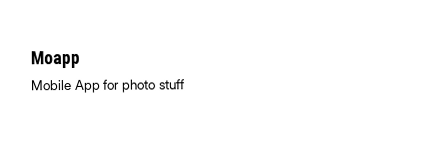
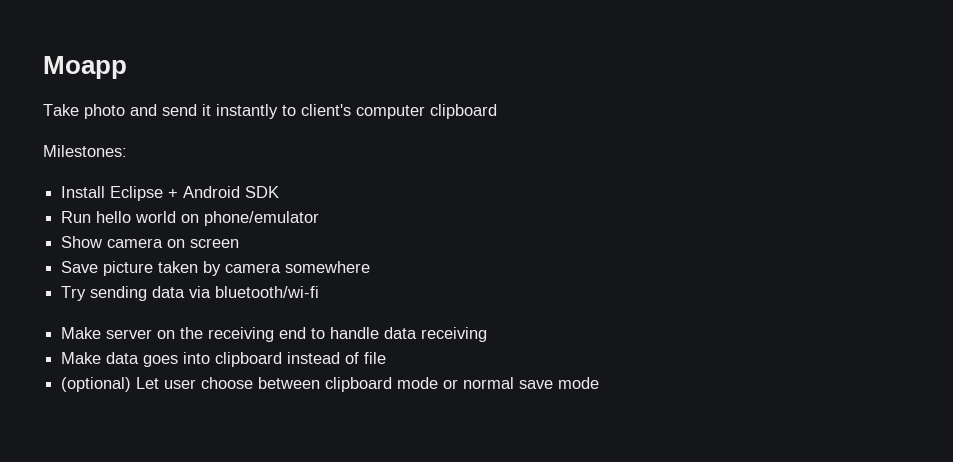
- Mobile App for photo stuff
+ Take photo and send it instantly to client's computer clipboard
+ Milestones:
+ Install Eclipse + Android SDK
+ Run hello world on phone/emulator
+ Show camera on screen
+ Save picture taken by camera somewhere
+ Try sending data via bluetooth/wi-fi
+ Make server on the receiving end to handle data receiving
+ Make data goes into clipboard instead of file
+ (optional) Let user choose between clipboard mode or normal save mode

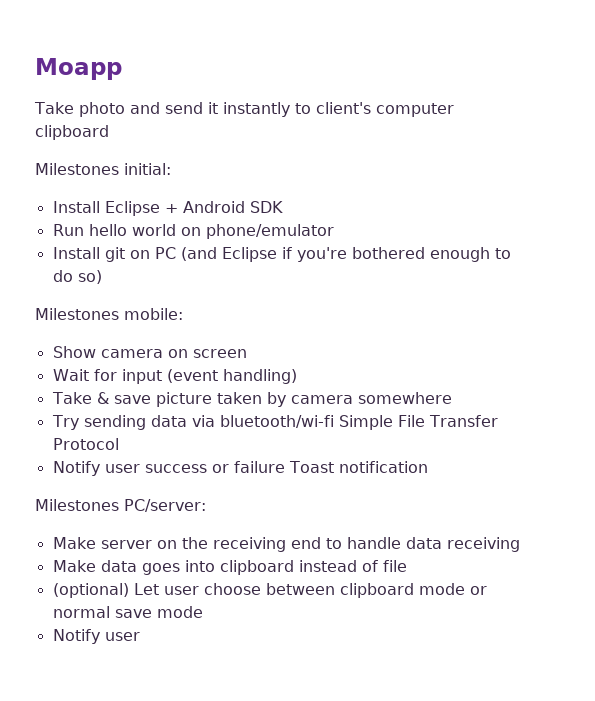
- Milestones:
+ Milestones initial:
+ Install git on PC (and Eclipse if you're bothered enough to do so)
+ Milestones mobile:
  Show camera on screen
- Save picture taken by camera somewhere
+ Wait for input (event handling)
+ Take & save picture taken by camera somewhere
- Try sending data via bluetooth/wi-fi
+ Try sending data via bluetooth/wi-fi Simple File Transfer Protocol
+ Notify user success or failure Toast notification
+ Milestones PC/server:
  (optional) Let user choose between clipboard mode or normal save mode
+ Notify user

